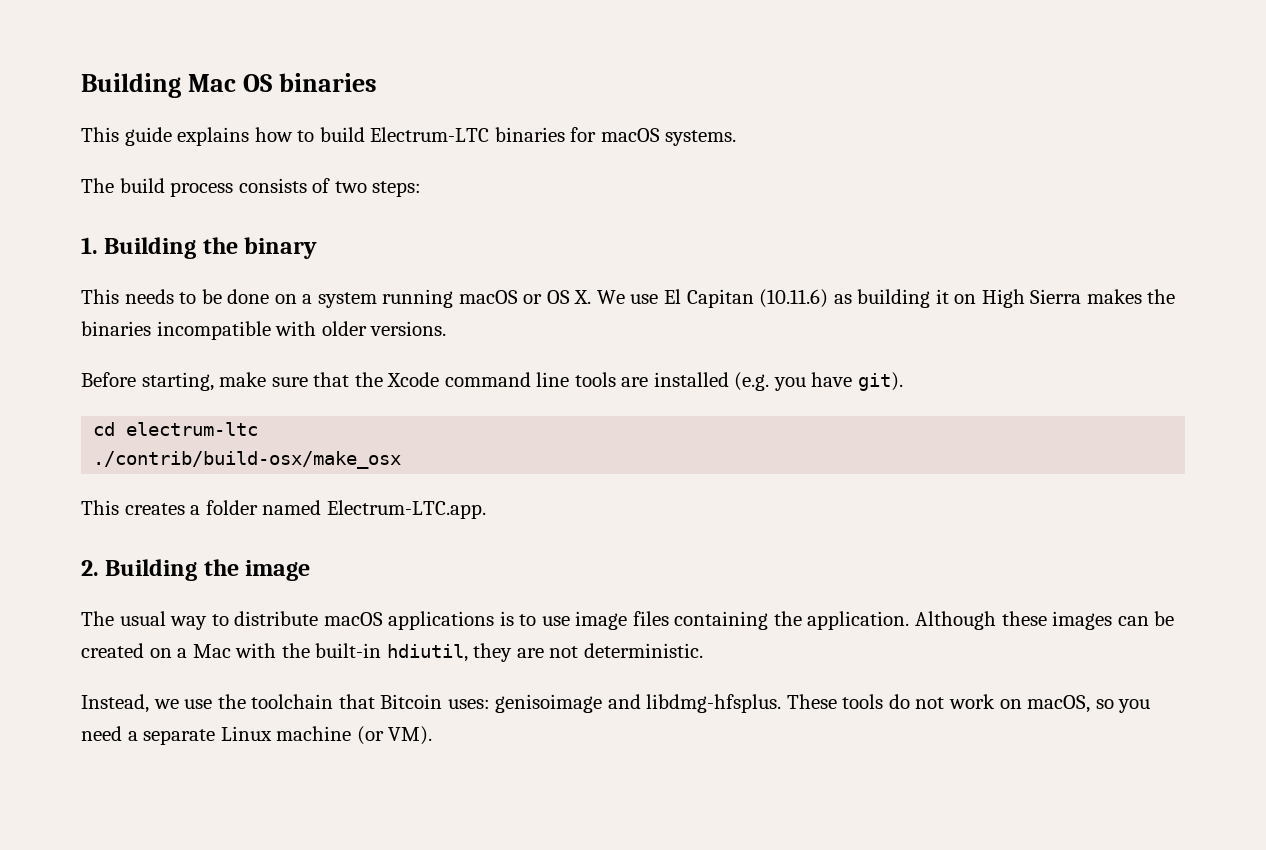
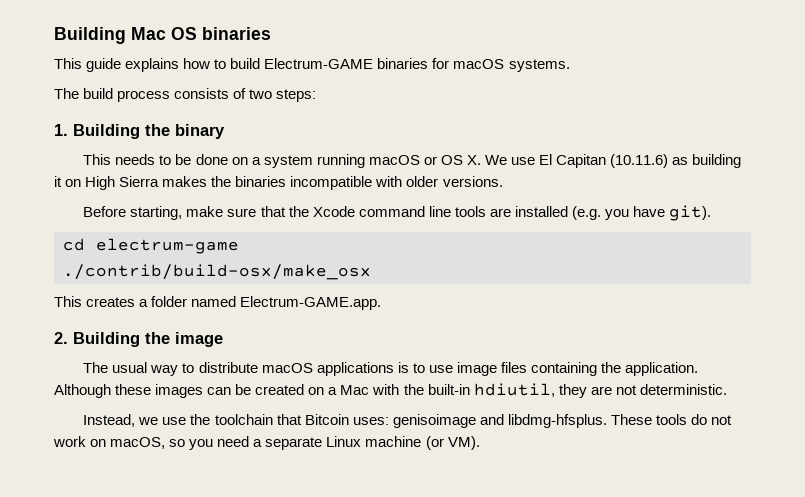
- This guide explains how to build Electrum-LTC binaries for macOS systems.
+ This guide explains how to build Electrum-GAME binaries for macOS systems.
- cd electrum-ltc
+ cd electrum-game
- This creates a folder named Electrum-LTC.app.
+ This creates a folder named Electrum-GAME.app.

